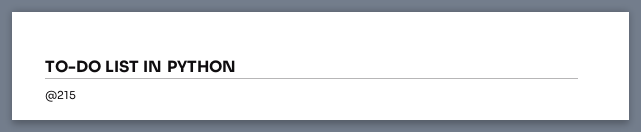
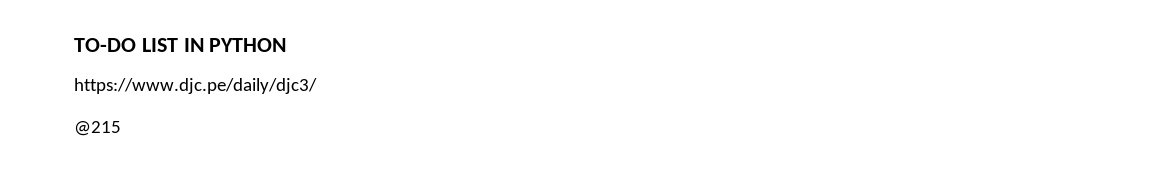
+ https://www.djc.pe/daily/djc3/

